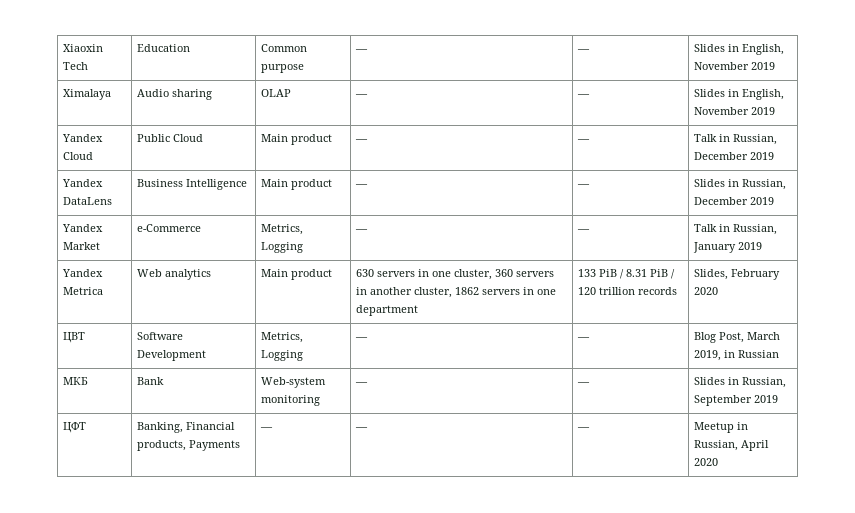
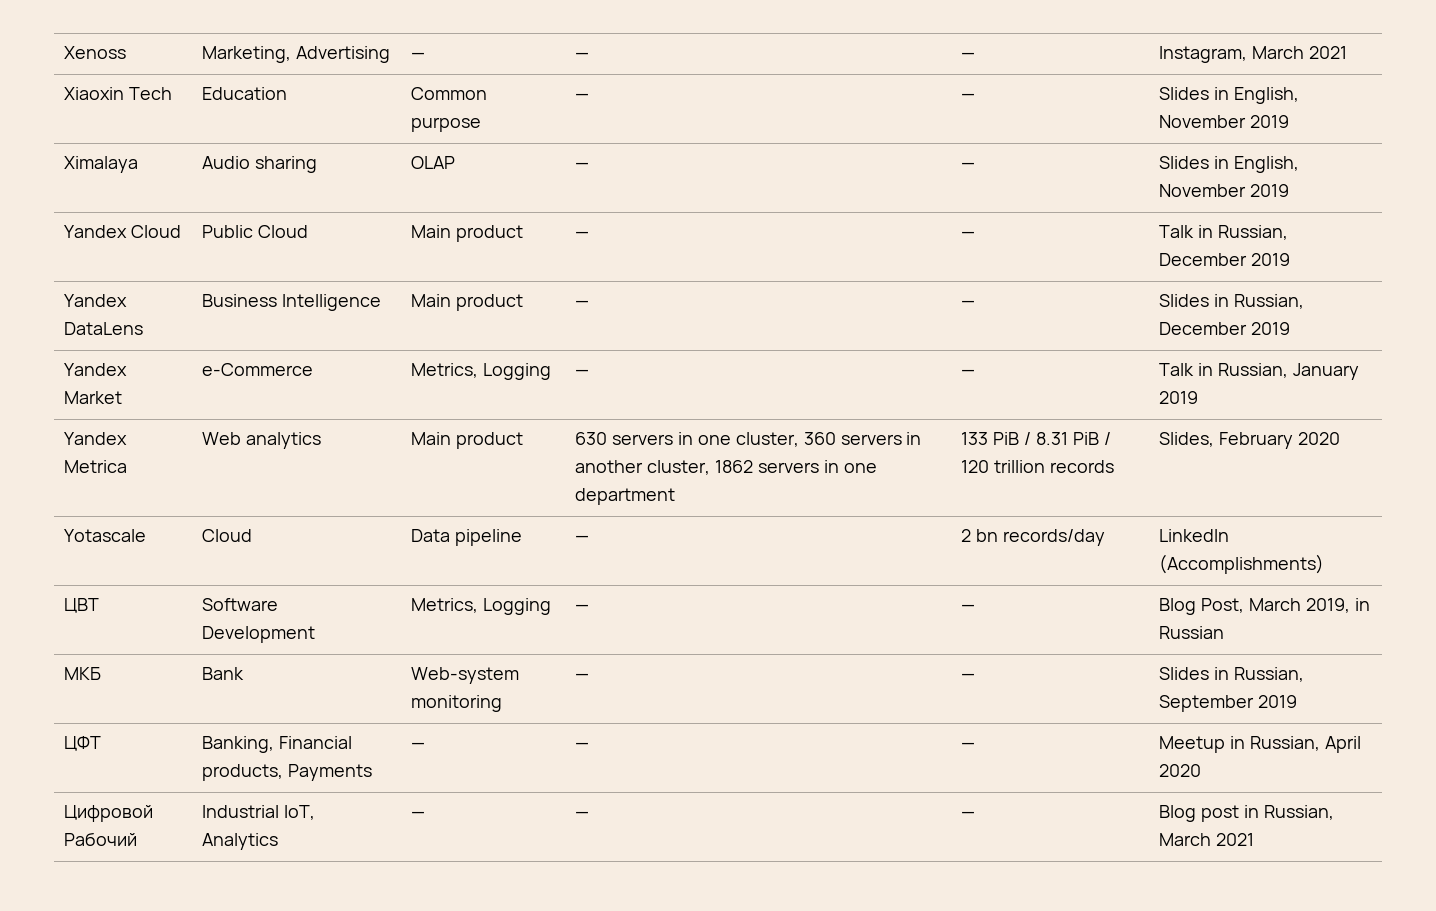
+ Xenoss | Marketing, Advertising | — | — | — | Instagram, March 2021
+ Yotascale | Cloud | Data pipeline | — | 2 bn records/day | LinkedIn (Accomplishments)
+ Цифровой Рабочий | Industrial IoT, Analytics | — | — | — | Blog post in Russian, March 2021

